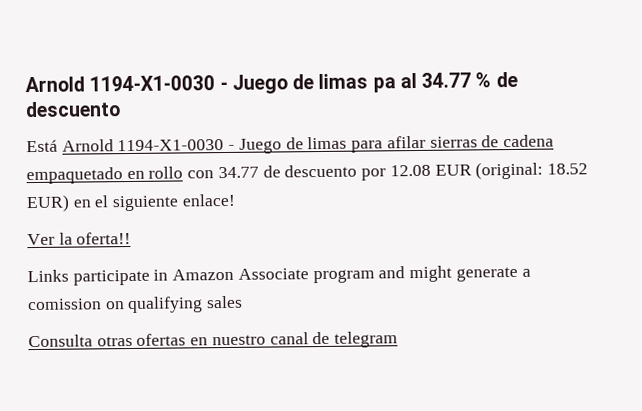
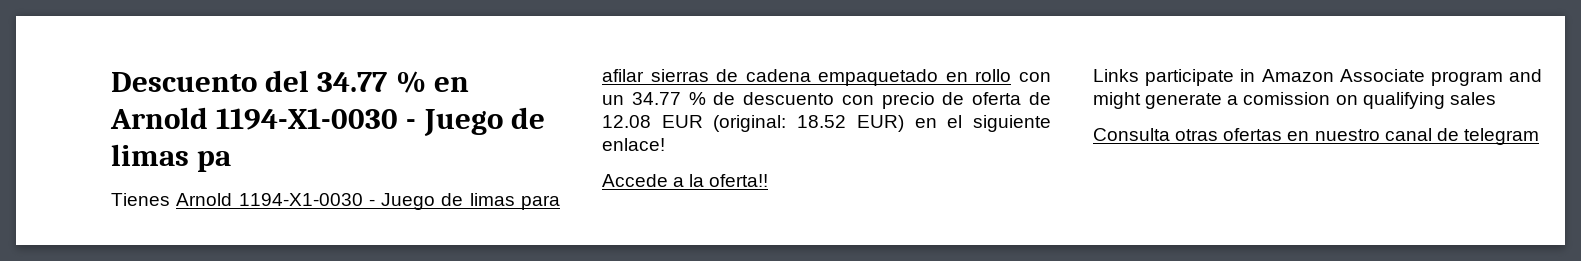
- Arnold 1194-X1-0030 - Juego de limas pa al 34.77 % de descuento
- Está Arnold 1194-X1-0030 - Juego de limas para afilar sierras de cadena empaquetado en rollo con 34.77 de descuento por 12.08 EUR (original: 18.52 EUR) en el siguiente enlace!
+ Descuento del 34.77 % en Arnold 1194-X1-0030 - Juego de limas pa
+ Tienes Arnold 1194-X1-0030 - Juego de limas para afilar sierras de cadena empaquetado en rollo con un 34.77 % de descuento con precio de oferta de 12.08 EUR (original: 18.52 EUR) en el siguiente enlace!
- Ver la oferta!!
+ Accede a la oferta!!

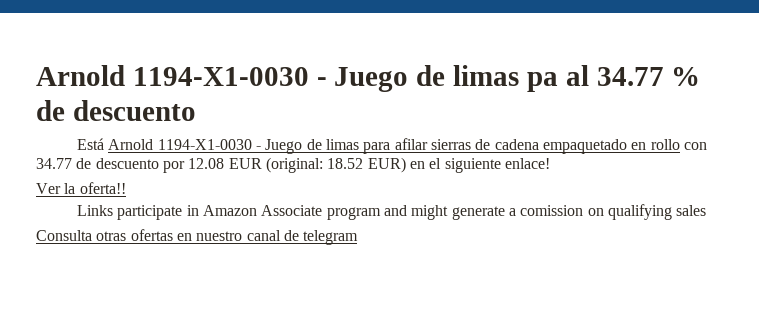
- Descuento del 34.77 % en Arnold 1194-X1-0030 - Juego de limas pa
- Tienes Arnold 1194-X1-0030 - Juego de limas para afilar sierras de cadena empaquetado en rollo con un 34.77 % de descuento con precio de oferta de 12.08 EUR (original: 18.52 EUR) en el siguiente enlace!
+ Arnold 1194-X1-0030 - Juego de limas pa al 34.77 % de descuento
+ Está Arnold 1194-X1-0030 - Juego de limas para afilar sierras de cadena empaquetado en rollo con 34.77 de descuento por 12.08 EUR (original: 18.52 EUR) en el siguiente enlace!
- Accede a la oferta!!
+ Ver la oferta!!

